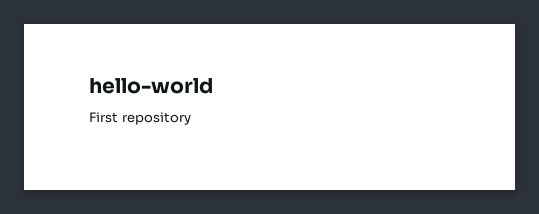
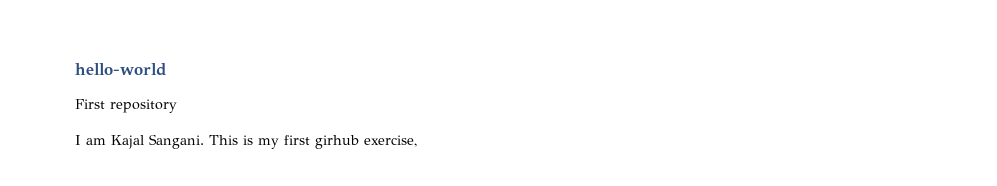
+ I am Kajal Sangani. This is my first girhub exercise,

